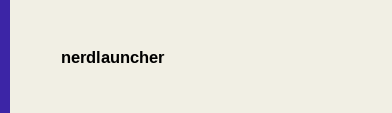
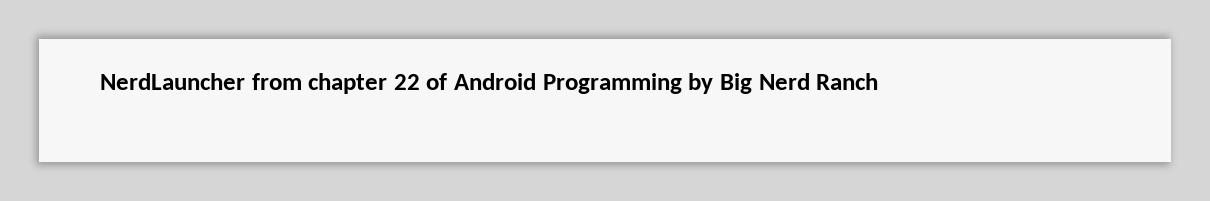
- nerdlauncher
+ NerdLauncher from chapter 22 of Android Programming by Big Nerd Ranch

